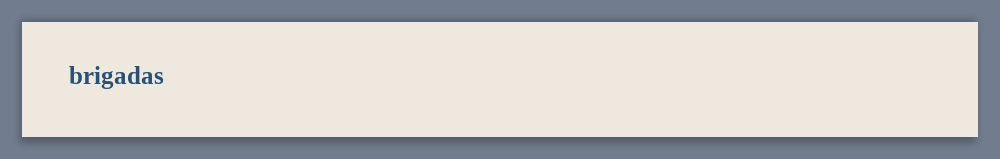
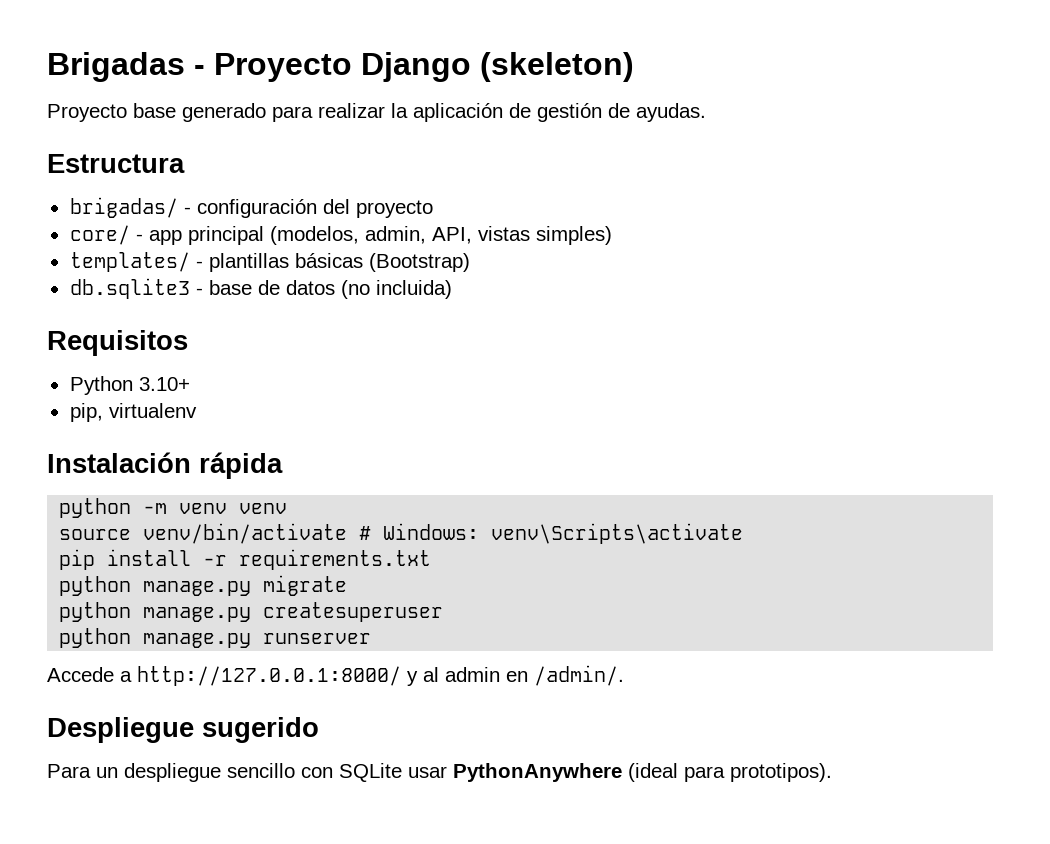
- brigadas
+ Brigadas - Proyecto Django (skeleton)
+ Proyecto base generado para realizar la aplicación de gestión de ayudas.
+ Estructura
+ brigadas/ - configuración del proyecto
+ core/ - app principal (modelos, admin, API, vistas simples)
+ templates/ - plantillas básicas (Bootstrap)
+ db.sqlite3 - base de datos (no incluida)
+ Requisitos
+ Python 3.10+
+ pip, virtualenv
+ Instalación rápida
+ python -m venv venv
+ source venv/bin/activate # Windows: venv\Scripts\activate
+ pip install -r requirements.txt
+ python manage.py migrate
+ python manage.py createsuperuser
+ python manage.py runserver
+ Accede a http://127.0.0.1:8000/ y al admin en /admin/.
+ Despliegue sugerido
+ Para un despliegue sencillo con SQLite usar PythonAnywhere (ideal para prototipos).

